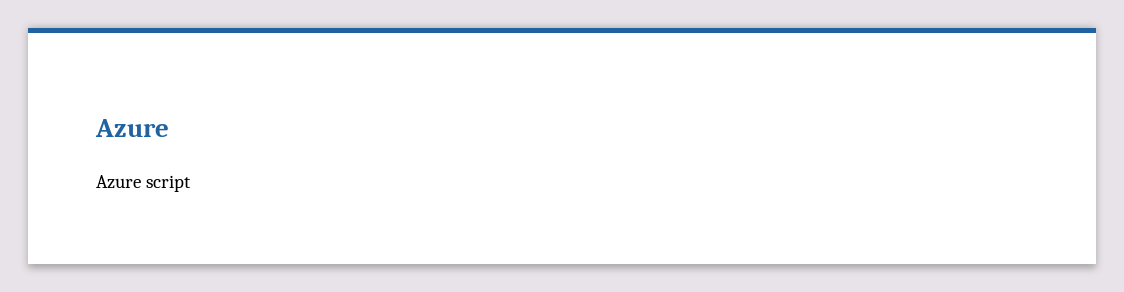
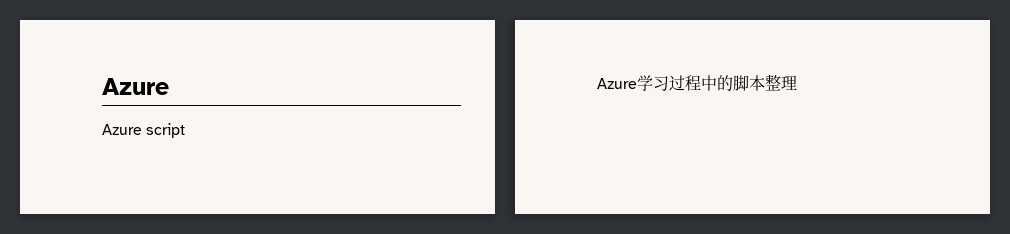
+ Azure学习过程中的脚本整理

